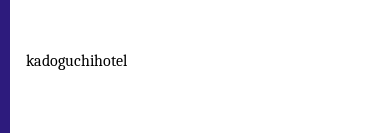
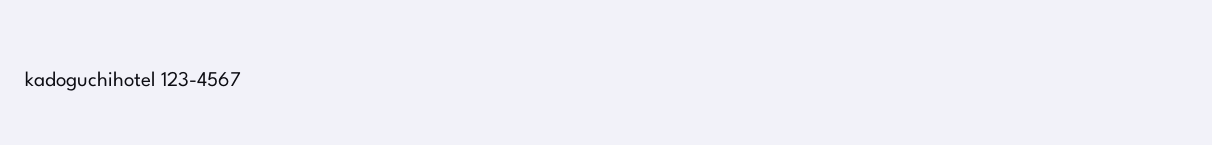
- kadoguchihotel
+ kadoguchihotel 123-4567

